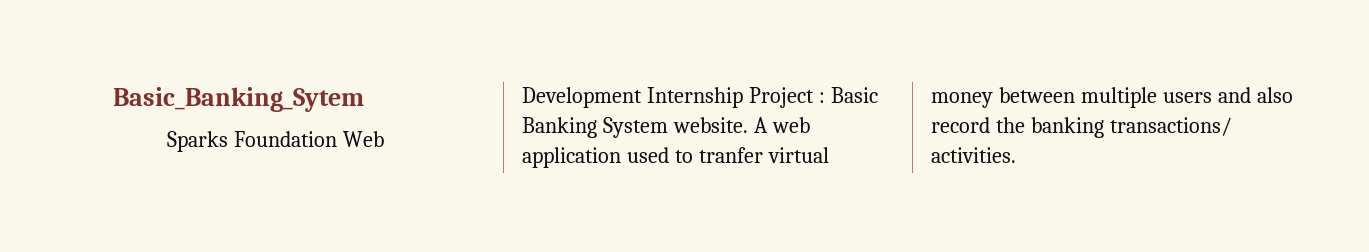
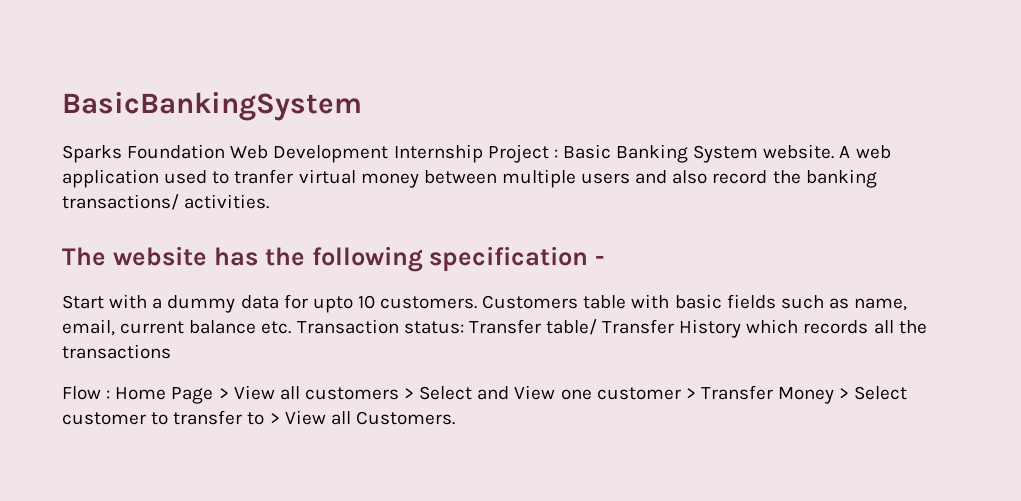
- Basic_Banking_Sytem
+ BasicBankingSystem
+ The website has the following specification -
+ Start with a dummy data for upto 10 customers. Customers table with basic fields such as name, email, current balance etc. Transaction status: Transfer table/ Transfer History which records all the transactions
+ Flow : Home Page > View all customers > Select and View one customer > Transfer Money > Select customer to transfer to > View all Customers.

